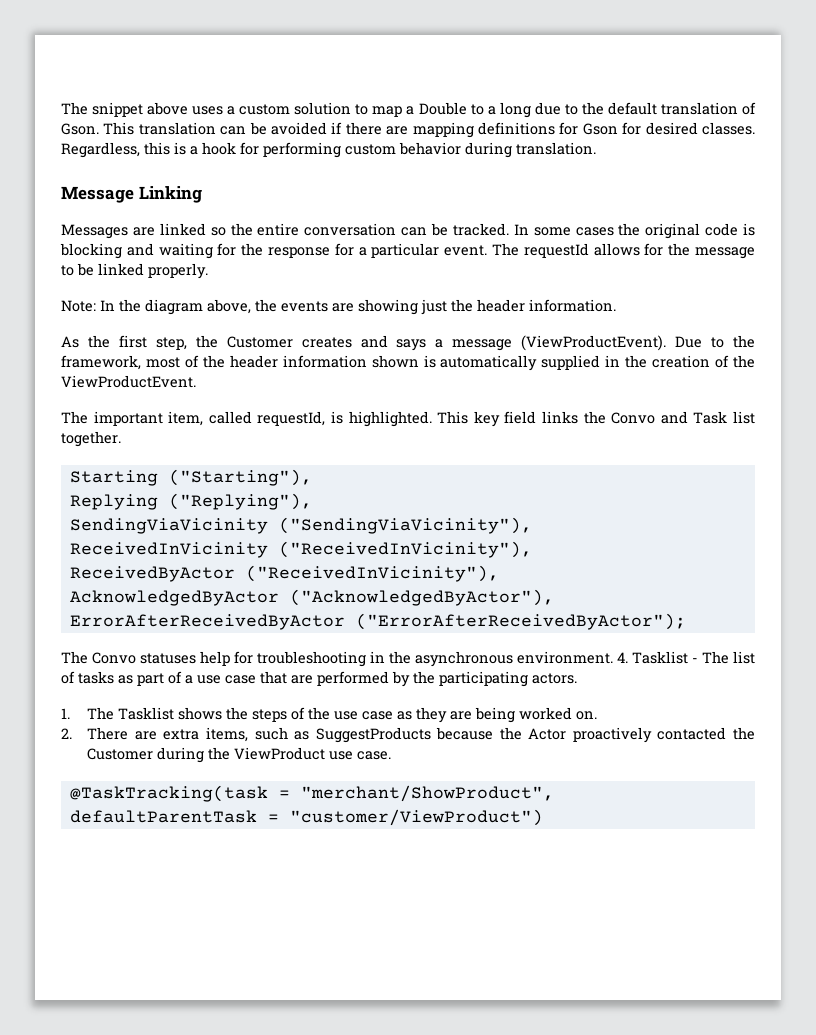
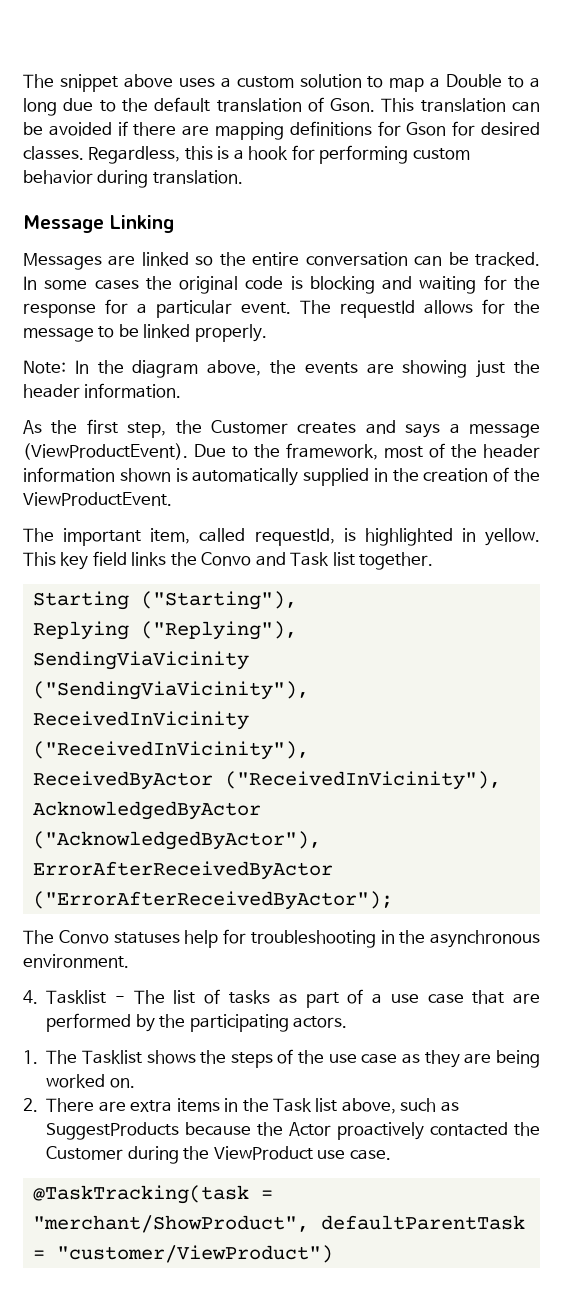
- The important item, called requestId, is highlighted.
+ The important item, called requestId, is highlighted in yellow.
- The Convo statuses help for troubleshooting in the asynchronous environment. 4. Tasklist - The list of tasks as part of a use case that are performed by the participating actors.
+ The Convo statuses help for troubleshooting in the asynchronous environment.
+ 4. Tasklist - The list of tasks as part of a use case that are performed by the participating actors.
- 2. There are extra items, such as SuggestProducts because the Actor proactively contacted the Customer during the ViewProduct use case.
+ 2. There are extra items in the Task list above, such as SuggestProducts because the Actor proactively contacted the Customer during the ViewProduct use case.

